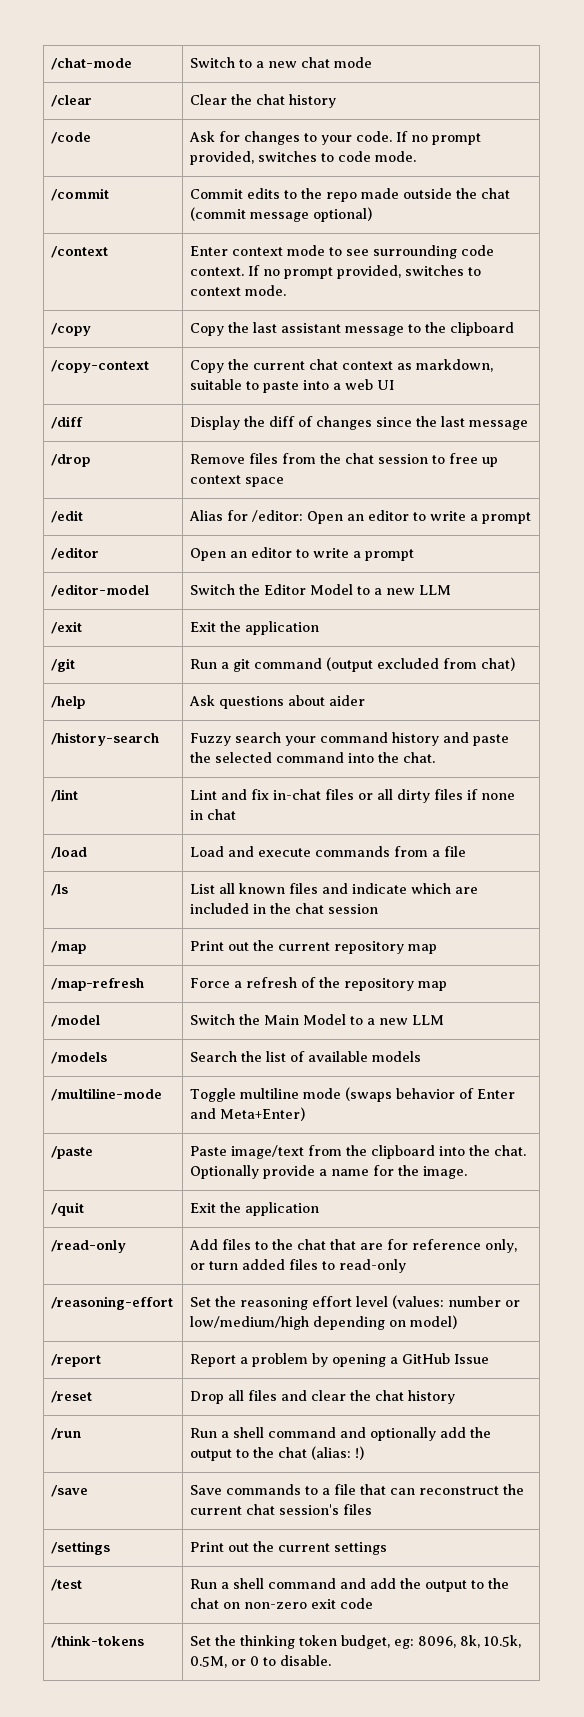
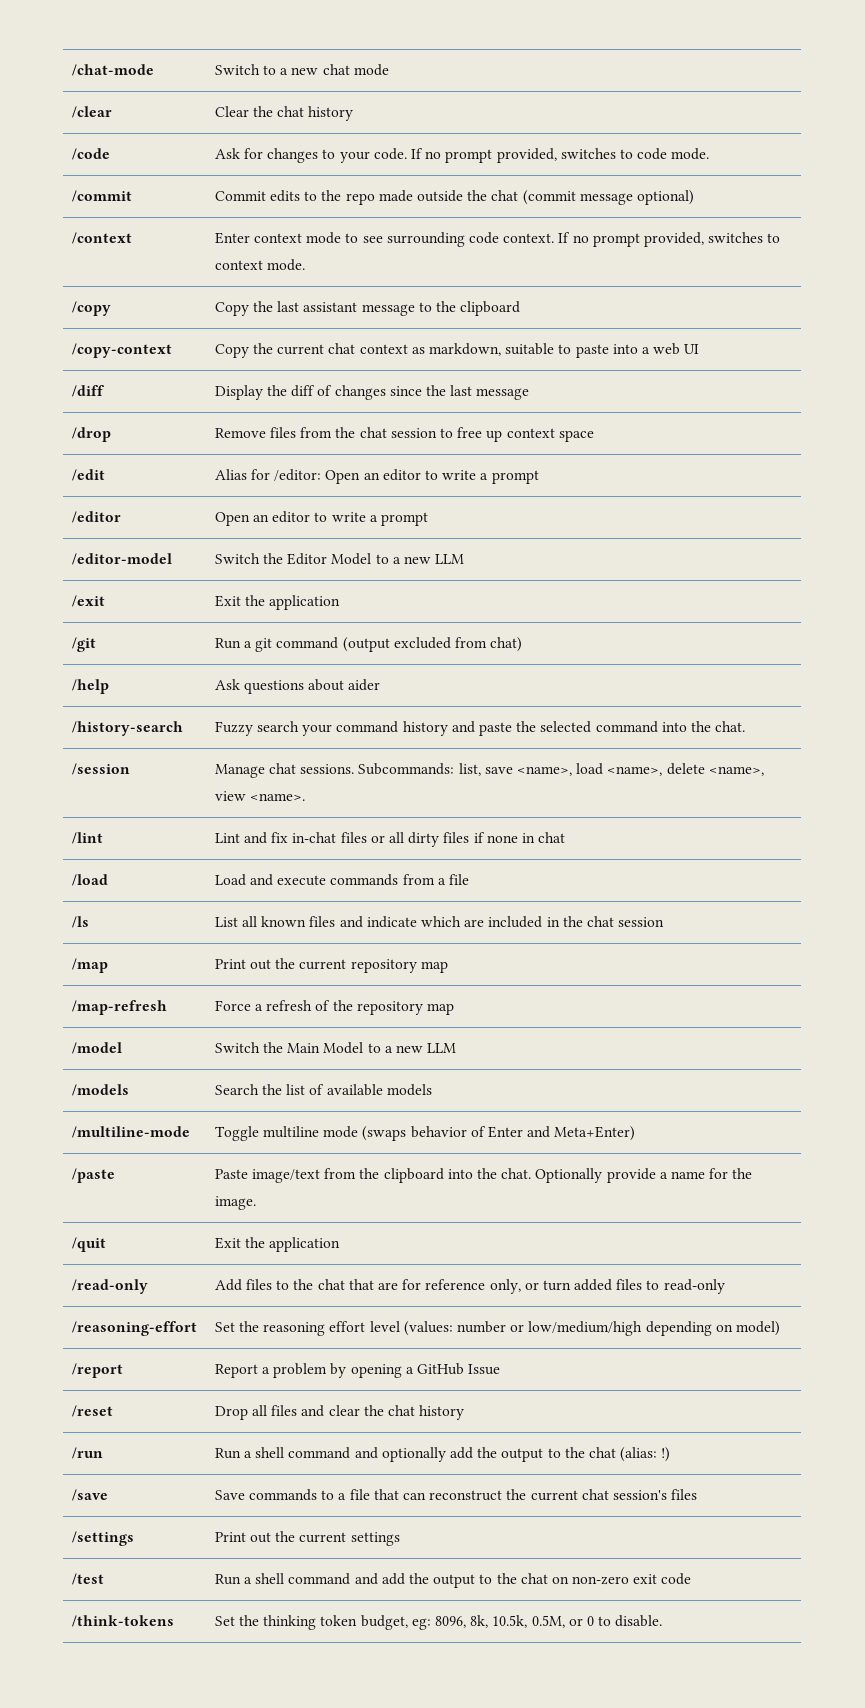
+ /session | Manage chat sessions. Subcommands: list, save <name>, load <name>, delete <name>, view <name>.

